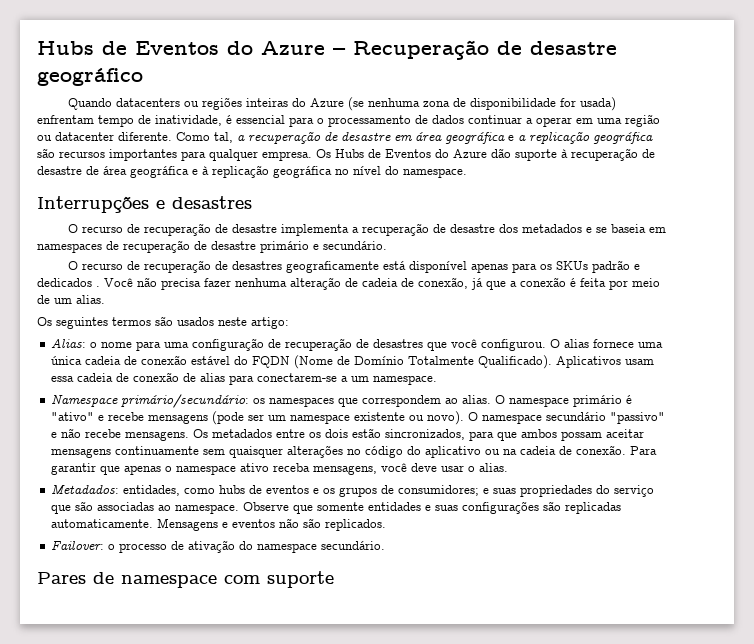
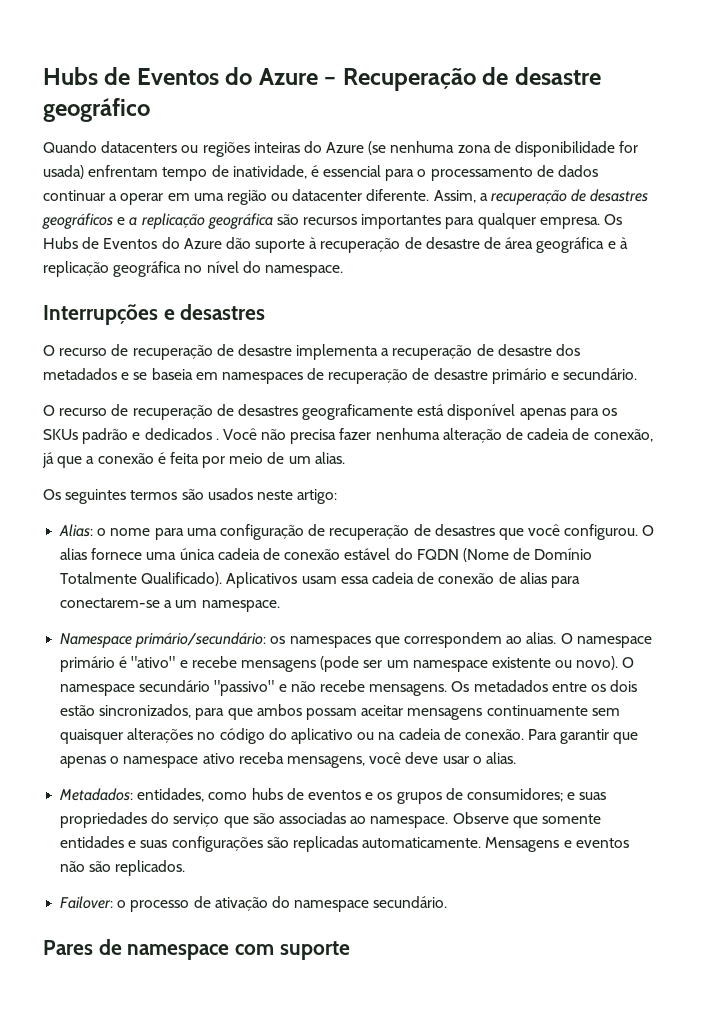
- Como tal, a recuperação de desastre em área geográfica e a replicação geográfica são recursos importantes para qualquer empresa.
+ Assim, a recuperação de desastres geográficos e a replicação geográfica são recursos importantes para qualquer empresa.

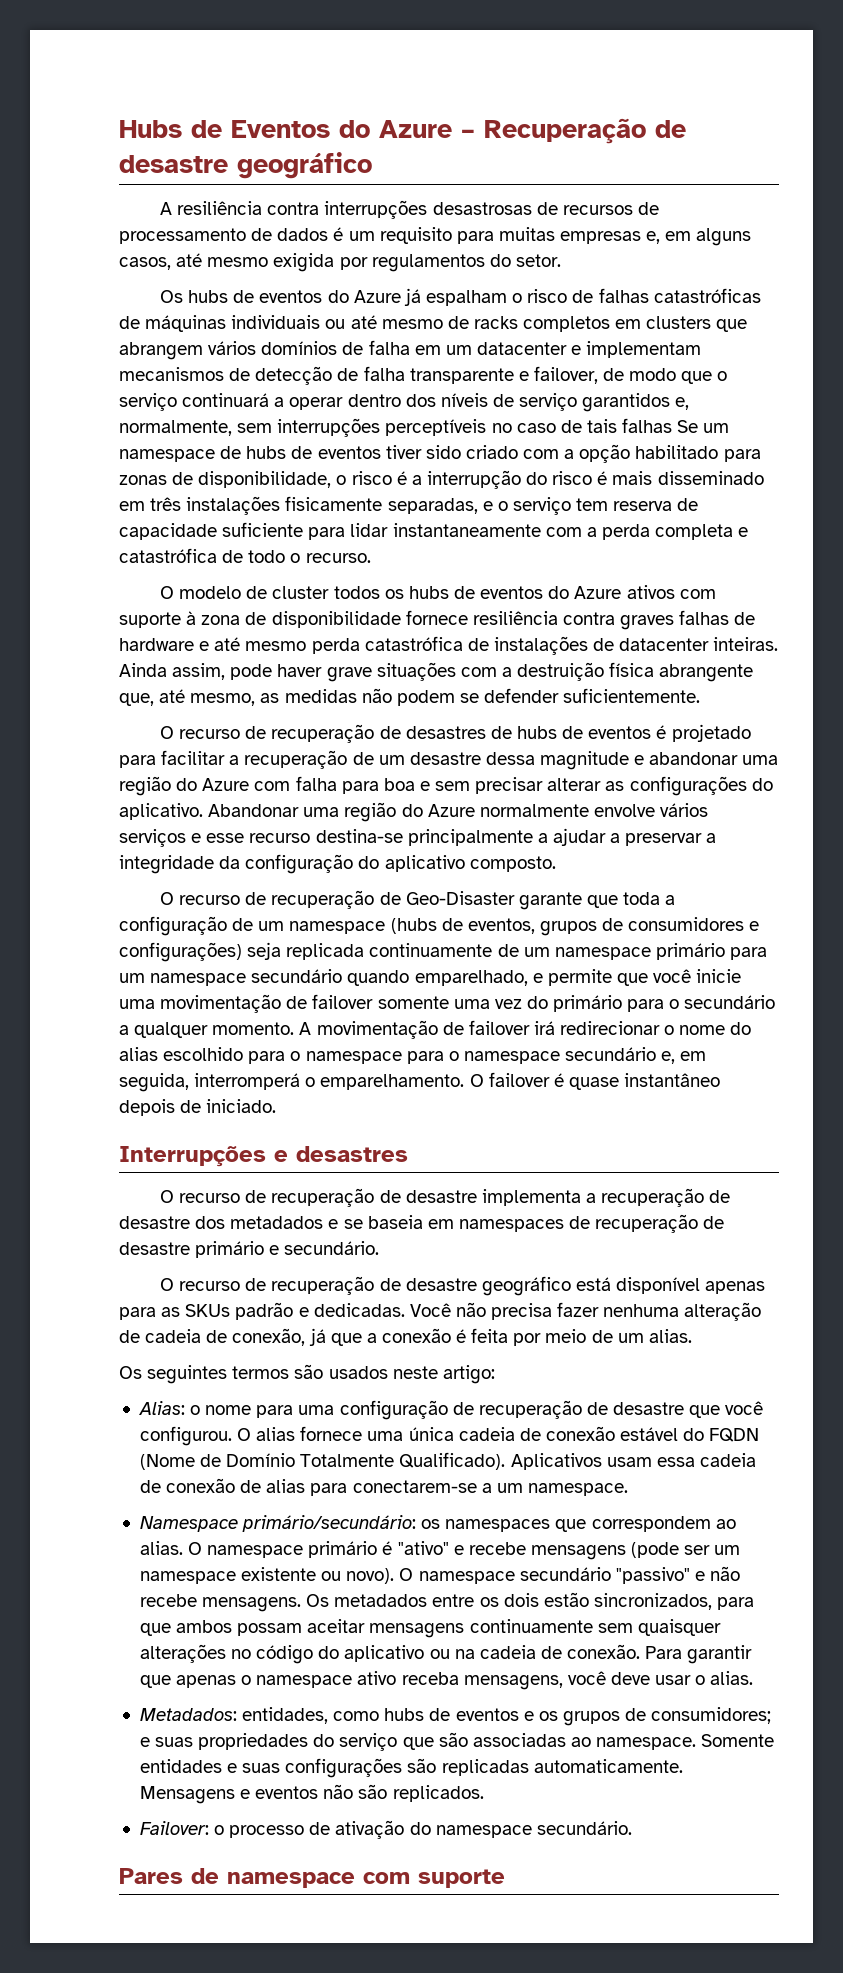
- Quando datacenters ou regiões inteiras do Azure (se nenhuma zona de disponibilidade for usada) enfrentam tempo de inatividade, é essencial para o processamento de dados continuar a operar em uma região ou datacenter diferente. Assim, a recuperação de desastres geográficos e a replicação geográfica são recursos importantes para qualquer empresa. Os Hubs de Eventos do Azure dão suporte à recuperação de desastre de área geográfica e à replicação geográfica no nível do namespace.
+ A resiliência contra interrupções desastrosas de recursos de processamento de dados é um requisito para muitas empresas e, em alguns casos, até mesmo exigida por regulamentos do setor.
+ Os hubs de eventos do Azure já espalham o risco de falhas catastróficas de máquinas individuais ou até mesmo de racks completos em clusters que abrangem vários domínios de falha em um datacenter e implementam mecanismos de detecção de falha transparente e failover, de modo que o serviço continuará a operar dentro dos níveis de serviço garantidos e, normalmente, sem interrupções perceptíveis no caso de tais falhas Se um namespace de hubs de eventos tiver sido criado com a opção habilitado para zonas de disponibilidade, o risco é a interrupção do risco é mais disseminado em três instalações fisicamente separadas, e o serviço tem reserva de capacidade suficiente para lidar instantaneamente com a perda completa e catastrófica de todo o recurso.
+ O modelo de cluster todos os hubs de eventos do Azure ativos com suporte à zona de disponibilidade fornece resiliência contra graves falhas de hardware e até mesmo perda catastrófica de instalações de datacenter inteiras. Ainda assim, pode haver grave situações com a destruição física abrangente que, até mesmo, as medidas não podem se defender suficientemente.
+ O recurso de recuperação de desastres de hubs de eventos é projetado para facilitar a recuperação de um desastre dessa magnitude e abandonar uma região do Azure com falha para boa e sem precisar alterar as configurações do aplicativo. Abandonar uma região do Azure normalmente envolve vários serviços e esse recurso destina-se principalmente a ajudar a preservar a integridade da configuração do aplicativo composto.
+ O recurso de recuperação de Geo-Disaster garante que toda a configuração de um namespace (hubs de eventos, grupos de consumidores e configurações) seja replicada continuamente de um namespace primário para um namespace secundário quando emparelhado, e permite que você inicie uma movimentação de failover somente uma vez do primário para o secundário a qualquer momento. A movimentação de failover irá redirecionar o nome do alias escolhido para o namespace para o namespace secundário e, em seguida, interromperá o emparelhamento. O failover é quase instantâneo depois de iniciado.
- O recurso de recuperação de desastres geograficamente está disponível apenas para os SKUs padrão e dedicados .
+ O recurso de recuperação de desastre geográfico está disponível apenas para as SKUs padrão e dedicadas.
- Alias: o nome para uma configuração de recuperação de desastres que você configurou.
+ Alias: o nome para uma configuração de recuperação de desastre que você configurou.
- Observe que somente entidades e suas configurações são replicadas automaticamente.
+ Somente entidades e suas configurações são replicadas automaticamente.

